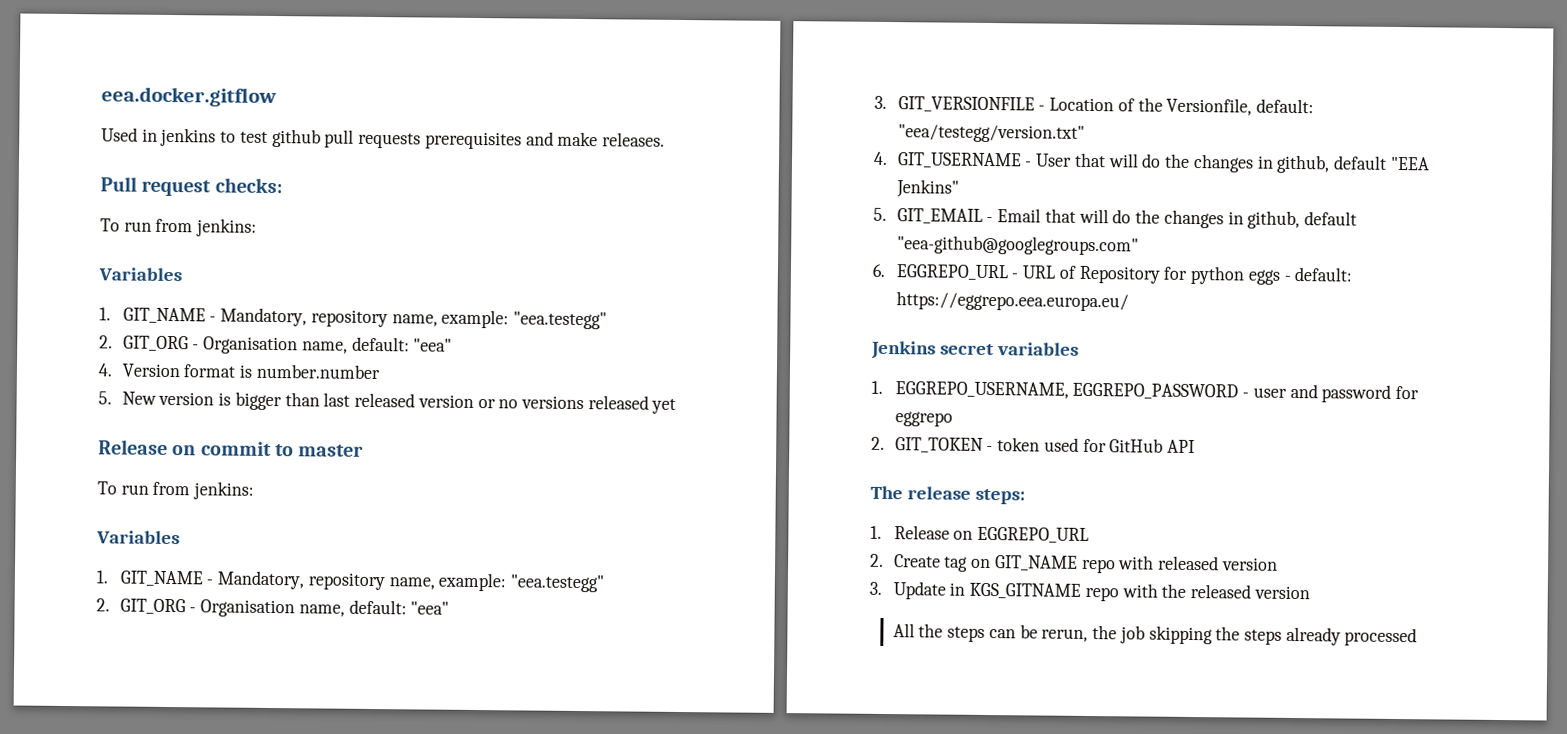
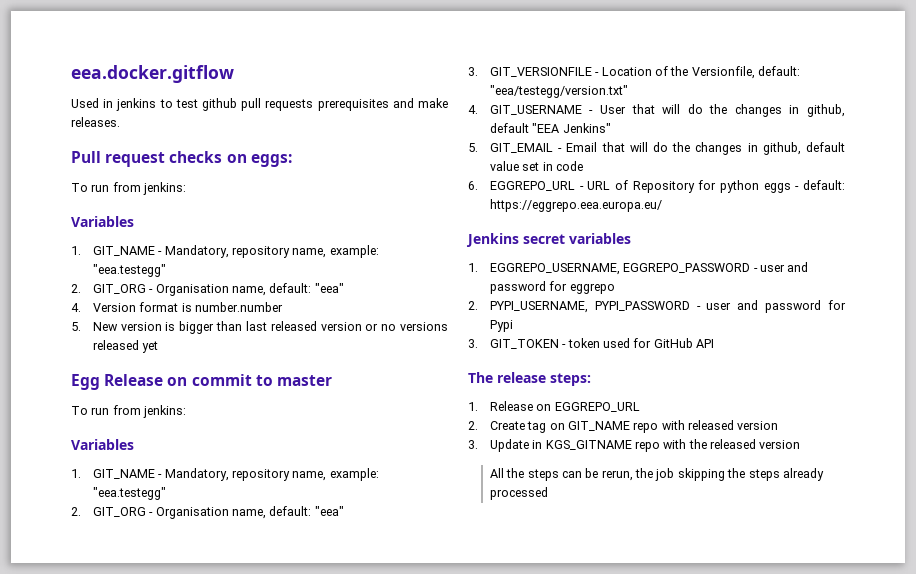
- Pull request checks:
+ Pull request checks on eggs:
- Release on commit to master
+ Egg Release on commit to master
- 5. GIT_EMAIL - Email that will do the changes in github, default "eea-github@googlegroups.com"
+ 5. GIT_EMAIL - Email that will do the changes in github, default value set in code
- 2. GIT_TOKEN - token used for GitHub API
+ 2. PYPI_USERNAME, PYPI_PASSWORD - user and password for Pypi
+ 3. GIT_TOKEN - token used for GitHub API

